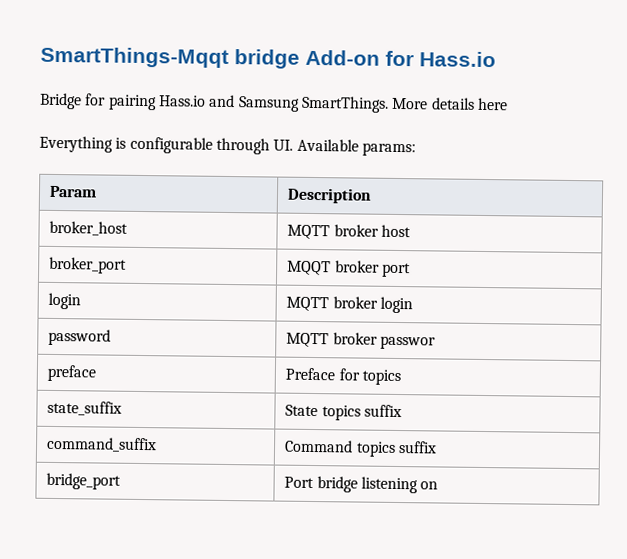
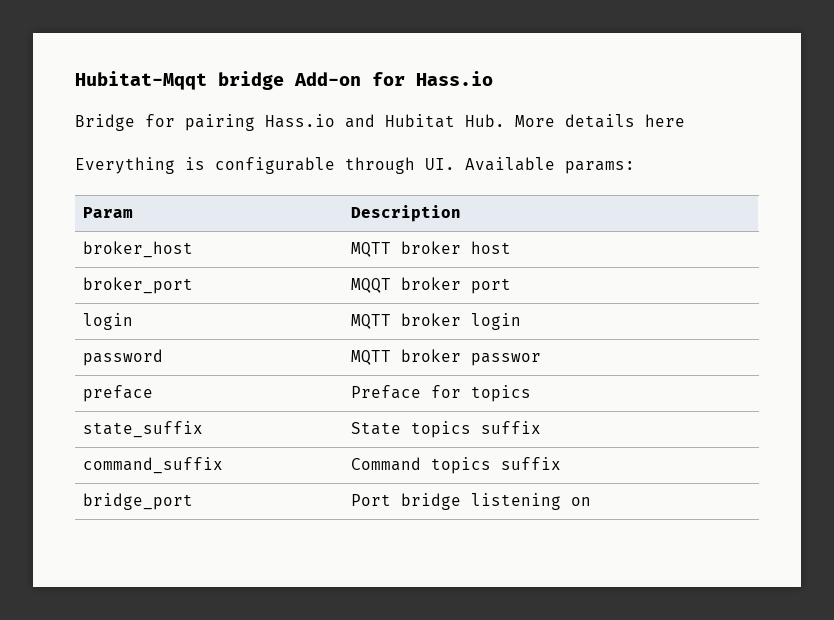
- SmartThings-Mqqt bridge Add-on for Hass.io
+ Hubitat-Mqqt bridge Add-on for Hass.io
- Bridge for pairing Hass.io and Samsung SmartThings. More details here
+ Bridge for pairing Hass.io and Hubitat Hub. More details here

